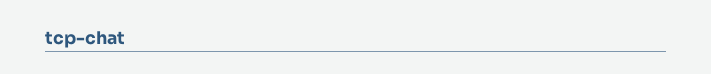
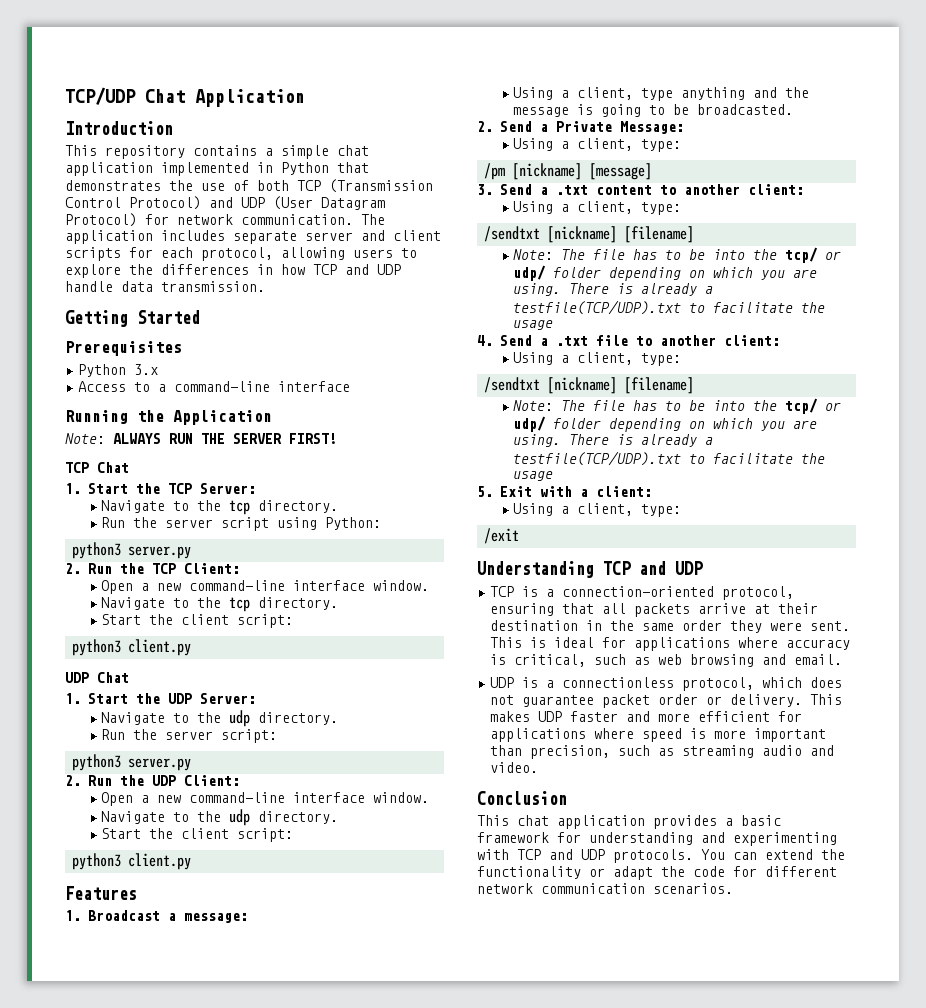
- tcp-chat
+ TCP/UDP Chat Application
+ Introduction
+ This repository contains a simple chat application implemented in Python that demonstrates the use of both TCP (Transmission Control Protocol) and UDP (User Datagram Protocol) for network communication. The application includes separate server and client scripts for each protocol, allowing users to explore the differences in how TCP and UDP handle data transmission.
+ Getting Started
+ Prerequisites
+ Python 3.x
+ Access to a command-line interface
+ Running the Application
+ Note: ALWAYS RUN THE SERVER FIRST!
+ TCP Chat
+ 1. Start the TCP Server:
+ Navigate to the tcp directory.
+ Run the server script using Python:
+ python3 server.py
+ 2. Run the TCP Client:
+ Open a new command-line interface window.
+ Navigate to the tcp directory.
+ Start the client script:
+ python3 client.py
+ UDP Chat
+ 1. Start the UDP Server:
+ Navigate to the udp directory.
+ Run the server script:
+ python3 server.py
+ 2. Run the UDP Client:
+ Open a new command-line interface window.
+ Navigate to the udp directory.
+ Start the client script:
+ python3 client.py
+ Features
+ 1. Broadcast a message:
+ Using a client, type anything and the message is going to be broadcasted.
+ 2. Send a Private Message:
+ Using a client, type:
+ /pm [nickname] [message]
+ 3. Send a .txt content to another client:
+ Using a client, type:
+ /sendtxt [nickname] [filename]
+ Note: The file has to be into the tcp/ or udp/ folder depending on which you are using. There is already a testfile(TCP/UDP).txt to facilitate the usage
+ 4. Send a .txt file to another client:
+ Using a client, type:
+ /sendtxt [nickname] [filename]
+ Note: The file has to be into the tcp/ or udp/ folder depending on which you are using. There is already a testfile(TCP/UDP).txt to facilitate the usage
+ 5. Exit with a client:
+ Using a client, type:
+ /exit
+ Understanding TCP and UDP
+ TCP is a connection-oriented protocol, ensuring that all packets arrive at their destination in the same order they were sent. This is ideal for applications where accuracy is critical, such as web browsing and email.
+ UDP is a connectionless protocol, which does not guarantee packet order or delivery. This makes UDP faster and more efficient for applications where speed is more important than precision, such as streaming audio and video.
+ Conclusion
+ This chat application provides a basic framework for understanding and experimenting with TCP and UDP protocols. You can extend the functionality or adapt the code for different network communication scenarios.

